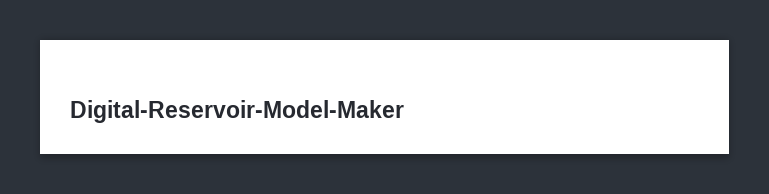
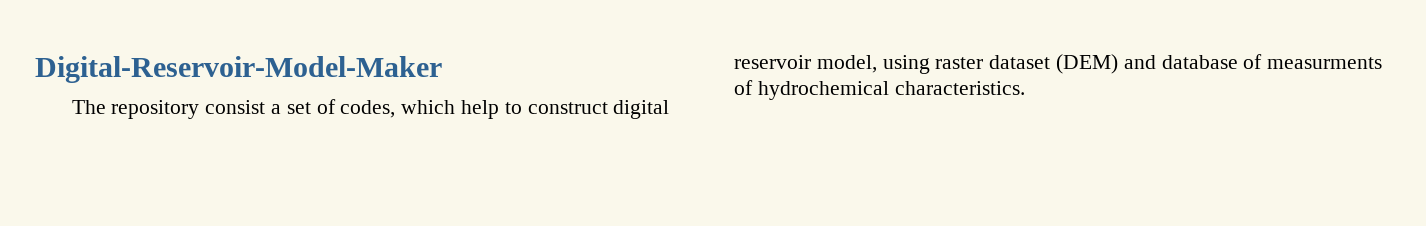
+ The repository consist a set of codes, which help to construct digital reservoir model, using raster dataset (DEM) and database of measurments of hydrochemical characteristics.

